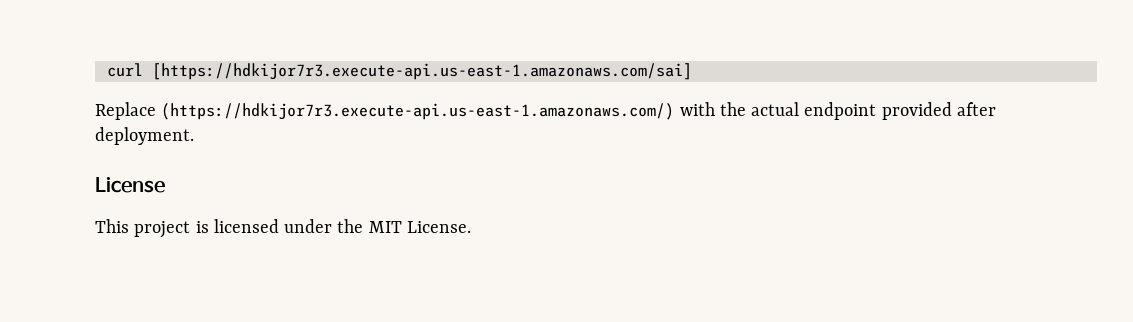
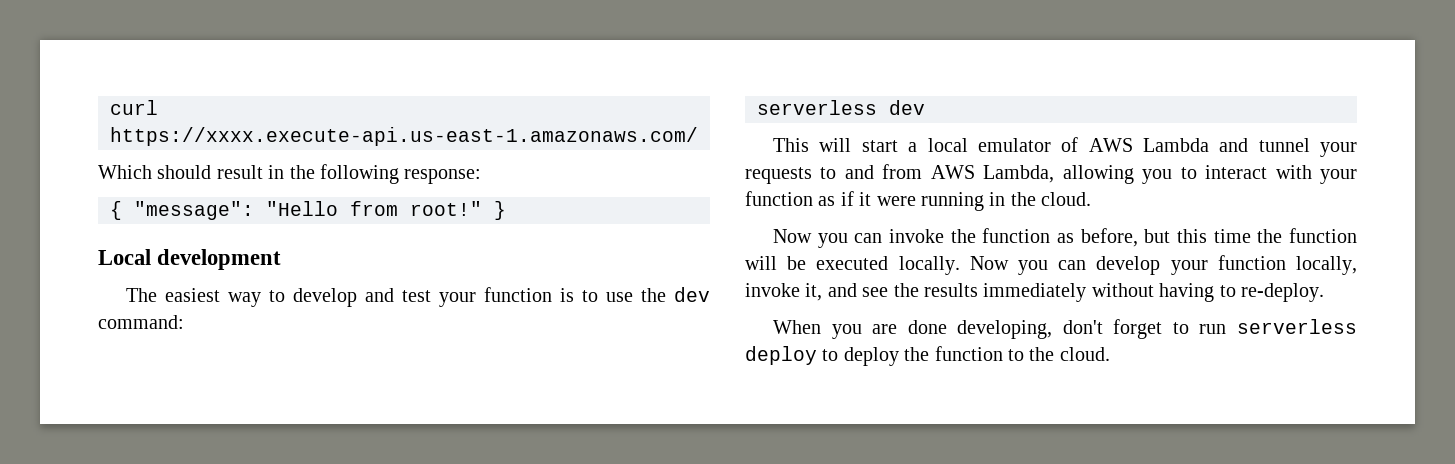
- curl [https://hdkijor7r3.execute-api.us-east-1.amazonaws.com/sai]
- Replace (https://hdkijor7r3.execute-api.us-east-1.amazonaws.com/) with the actual endpoint provided after deployment.
- License
- This project is licensed under the MIT License.
+ curl https://xxxx.execute-api.us-east-1.amazonaws.com/
+ Which should result in the following response:
+ { "message": "Hello from root!" }
+ Local development
+ The easiest way to develop and test your function is to use the dev command:
+ serverless dev
+ This will start a local emulator of AWS Lambda and tunnel your requests to and from AWS Lambda, allowing you to interact with your function as if it were running in the cloud.
+ Now you can invoke the function as before, but this time the function will be executed locally. Now you can develop your function locally, invoke it, and see the results immediately without having to re-deploy.
+ When you are done developing, don't forget to run serverless deploy to deploy the function to the cloud.

